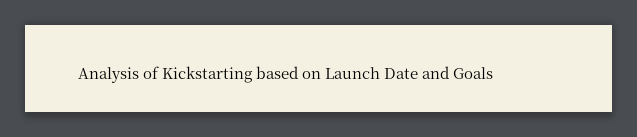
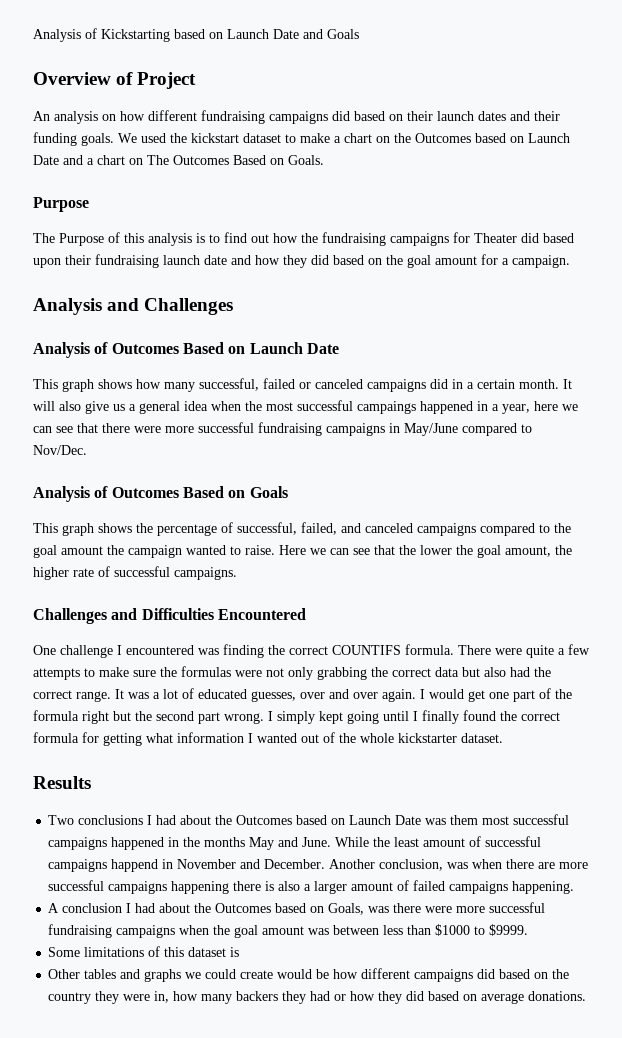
+ Overview of Project
+ An analysis on how different fundraising campaigns did based on their launch dates and their funding goals. We used the kickstart dataset to make a chart on the Outcomes based on Launch Date and a chart on The Outcomes Based on Goals.
+ Purpose
+ The Purpose of this analysis is to find out how the fundraising campaigns for Theater did based upon their fundraising launch date and how they did based on the goal amount for a campaign.
+ Analysis and Challenges
+ Analysis of Outcomes Based on Launch Date
+ This graph shows how many successful, failed or canceled campaigns did in a certain month. It will also give us a general idea when the most successful campaings happened in a year, here we can see that there were more successful fundraising campaigns in May/June compared to Nov/Dec.
+ Analysis of Outcomes Based on Goals
+ This graph shows the percentage of successful, failed, and canceled campaigns compared to the goal amount the campaign wanted to raise. Here we can see that the lower the goal amount, the higher rate of successful campaigns.
+ Challenges and Difficulties Encountered
+ One challenge I encountered was finding the correct COUNTIFS formula. There were quite a few attempts to make sure the formulas were not only grabbing the correct data but also had the correct range. It was a lot of educated guesses, over and over again. I would get one part of the formula right but the second part wrong. I simply kept going until I finally found the correct formula for getting what information I wanted out of the whole kickstarter dataset.
+ Results
+ Two conclusions I had about the Outcomes based on Launch Date was them most successful campaigns happened in the months May and June. While the least amount of successful campaigns happend in November and December. Another conclusion, was when there are more successful campaigns happening there is also a larger amount of failed campaigns happening.
+ A conclusion I had about the Outcomes based on Goals, was there were more successful fundraising campaigns when the goal amount was between less than $1000 to $9999.
+ Some limitations of this dataset is
+ Other tables and graphs we could create would be how different campaigns did based on the country they were in, how many backers they had or how they did based on average donations.

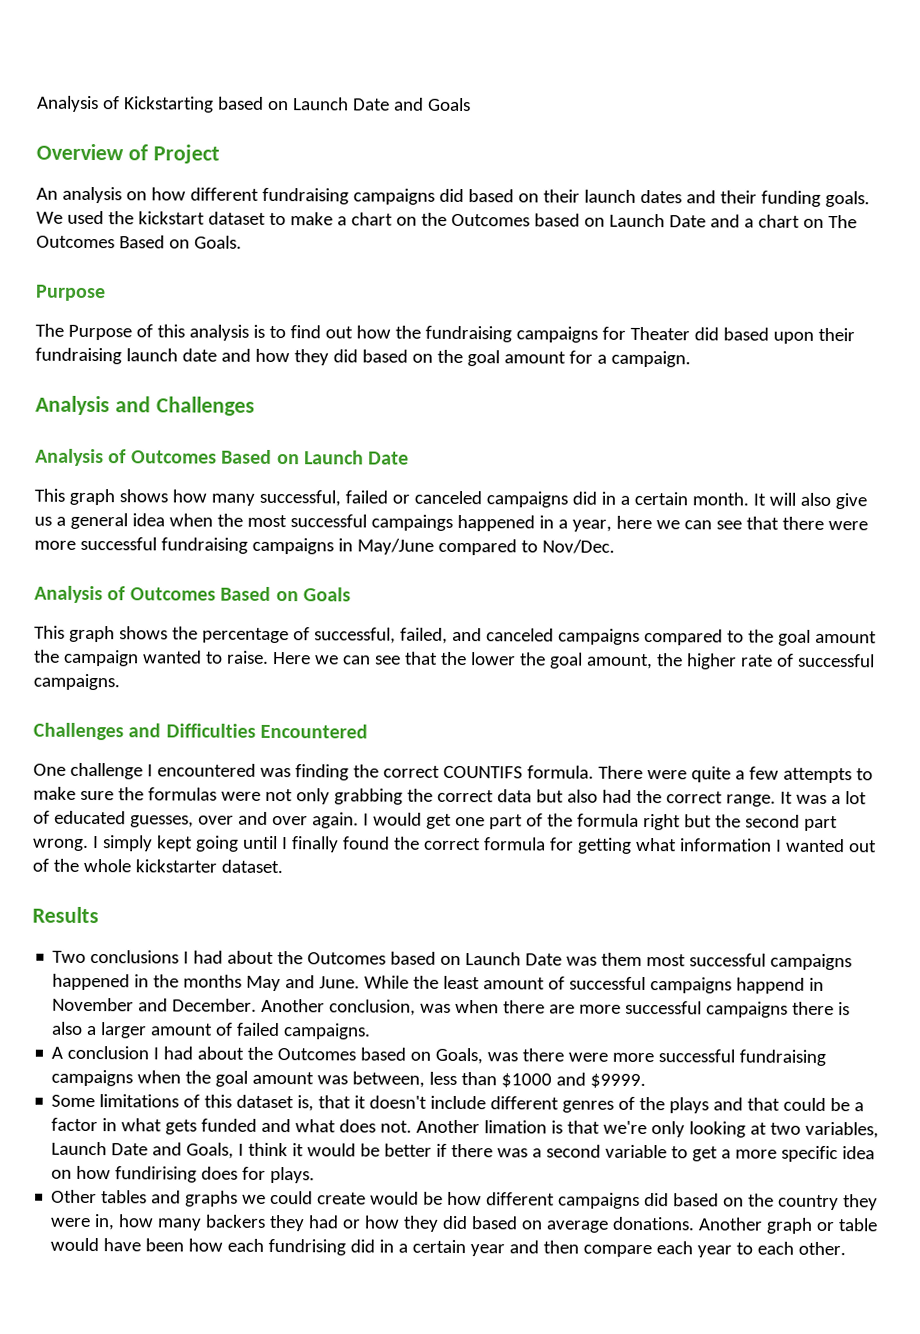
- Another conclusion, was when there are more successful campaigns happening there is also a larger amount of failed campaigns happening.
+ Another conclusion, was when there are more successful campaigns there is also a larger amount of failed campaigns.
- A conclusion I had about the Outcomes based on Goals, was there were more successful fundraising campaigns when the goal amount was between less than $1000 to $9999.
+ A conclusion I had about the Outcomes based on Goals, was there were more successful fundraising campaigns when the goal amount was between, less than $1000 and $9999.
- Some limitations of this dataset is
+ Some limitations of this dataset is, that it doesn't include different genres of the plays and that could be a factor in what gets funded and what does not. Another limation is that we're only looking at two variables, Launch Date and Goals, I think it would be better if there was a second variable to get a more specific idea on how fundirising does for plays.
+ Another graph or table would have been how each fundrising did in a certain year and then compare each year to each other.

